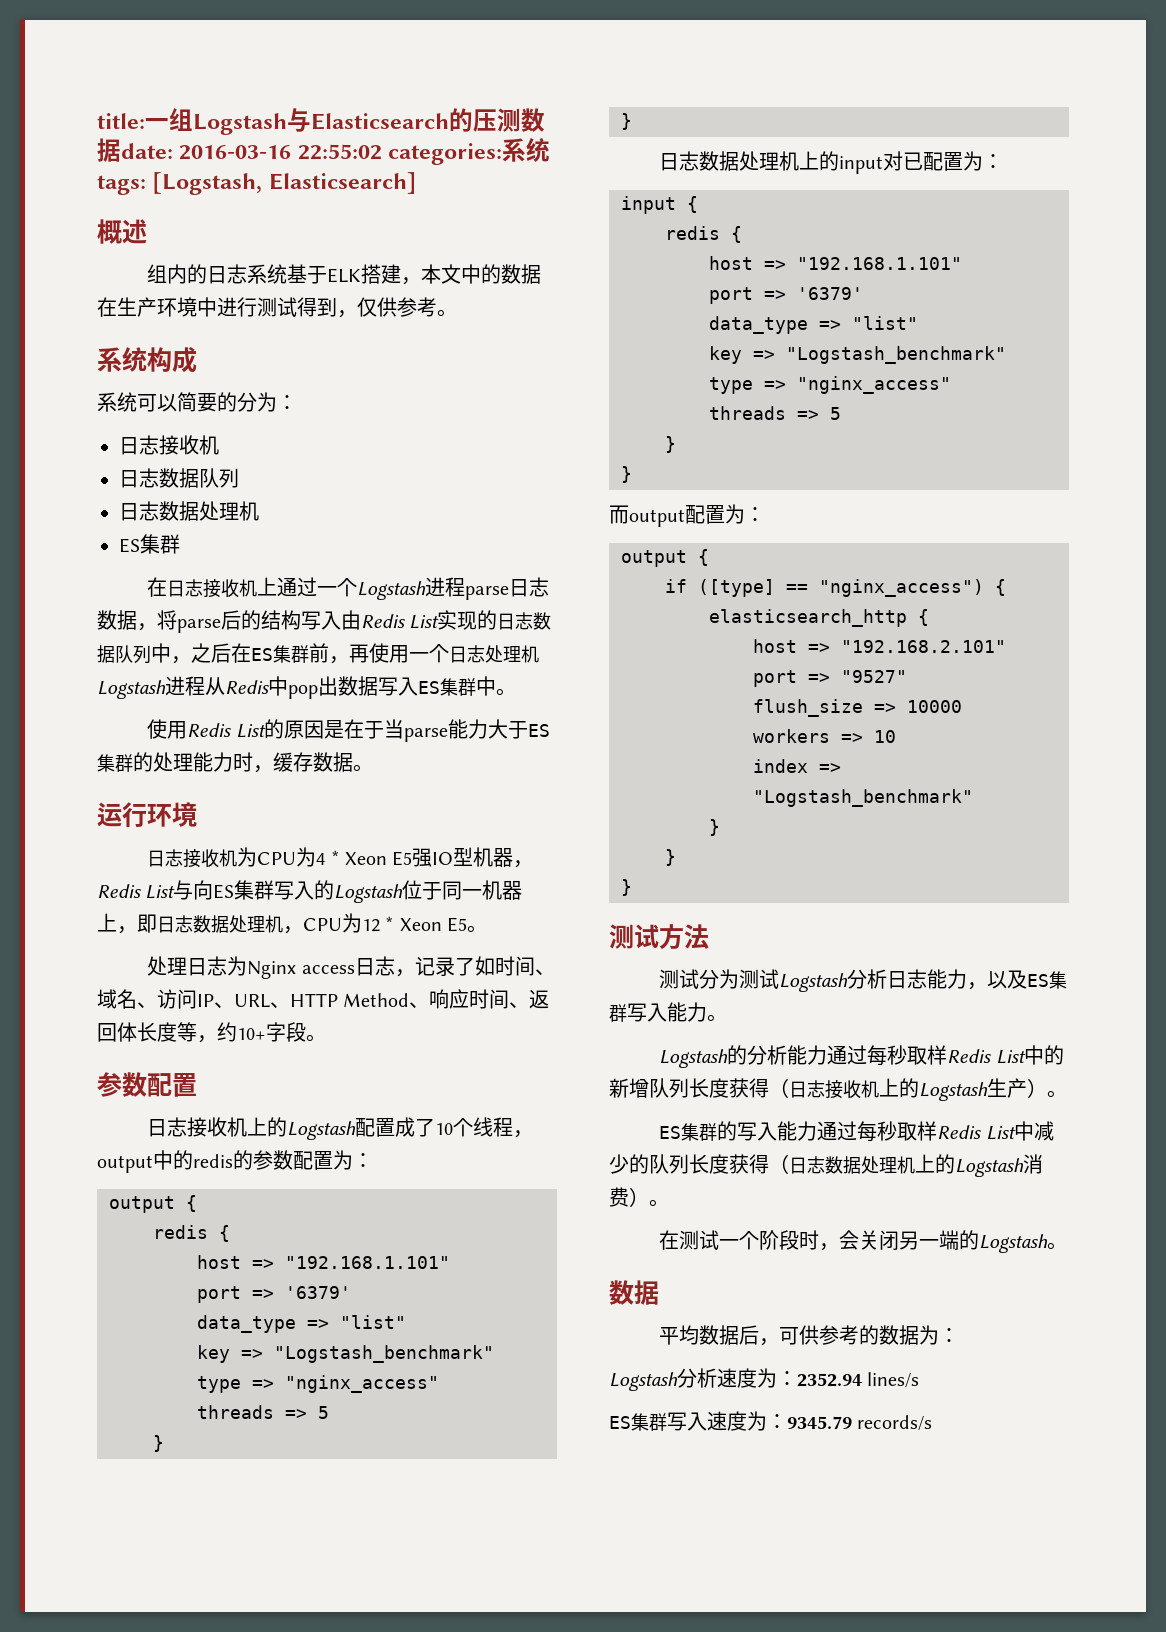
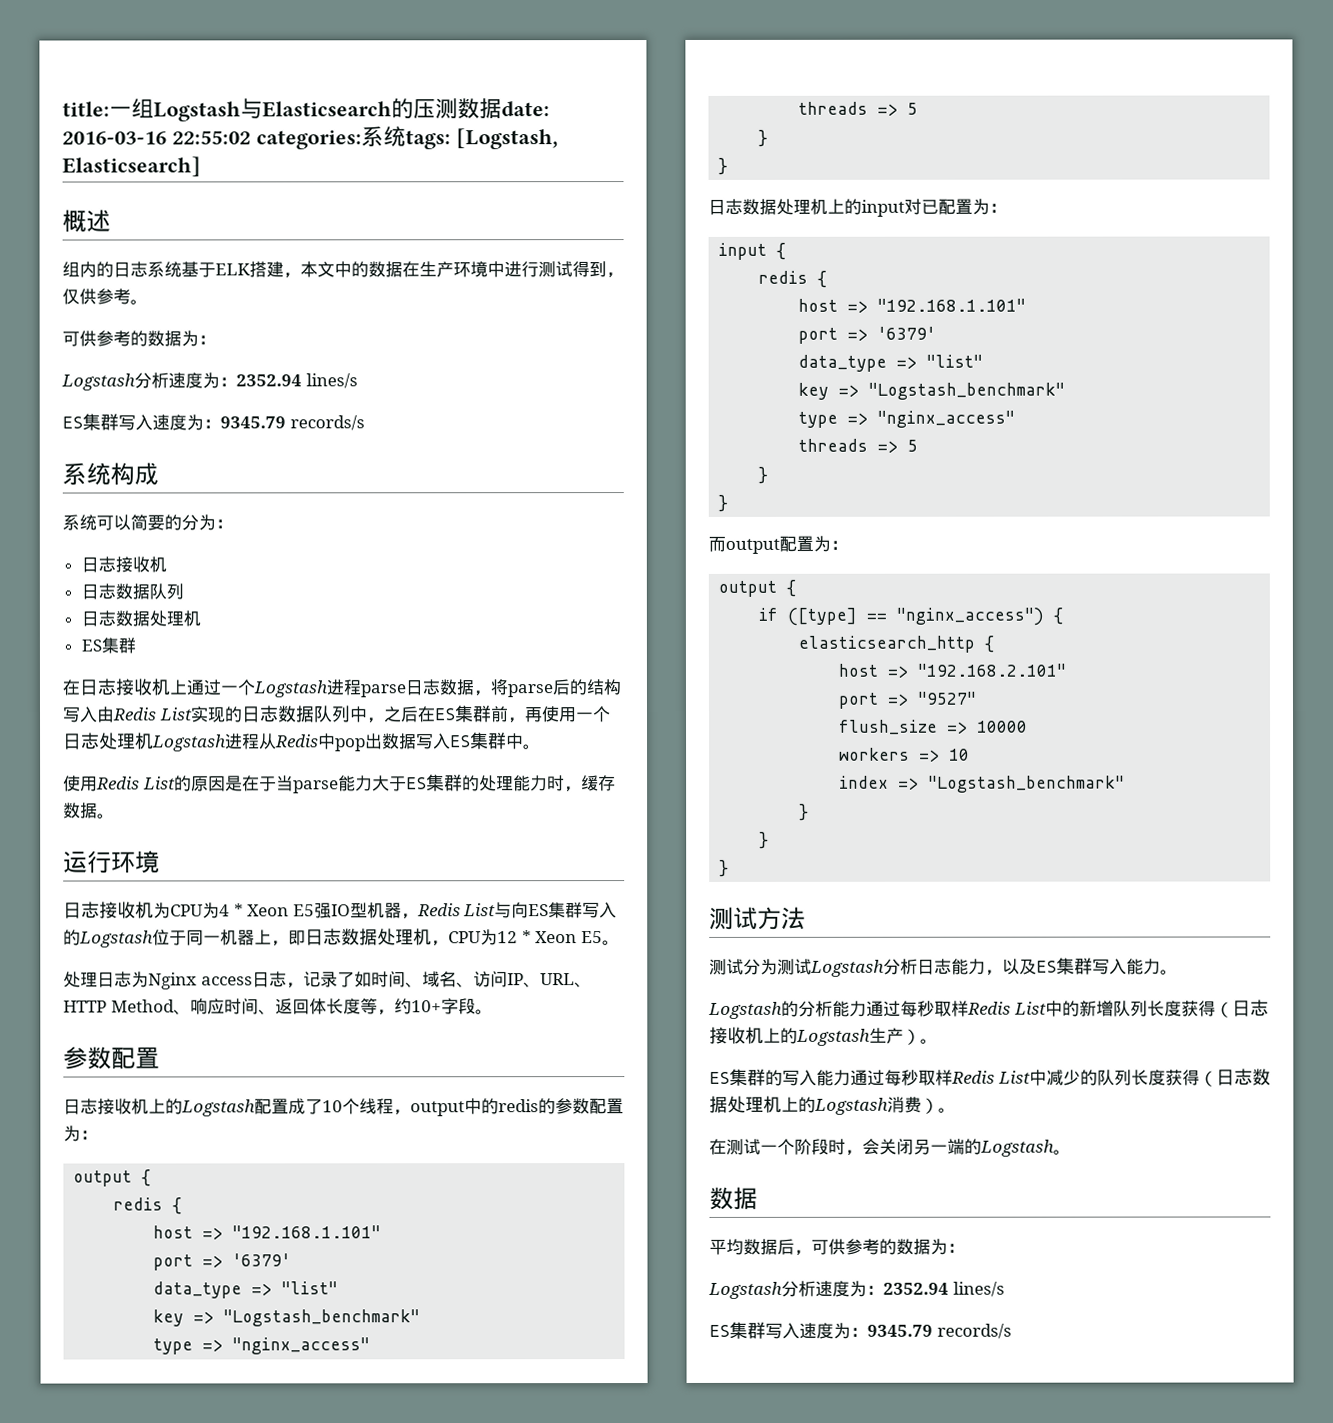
  组内的日志系统基于ELK搭建，本文中的数据在生产环境中进行测试得到，仅供参考。
+ 可供参考的数据为：
+ Logstash分析速度为：2352.94 lines/s
+ ES集群写入速度为：9345.79 records/s

